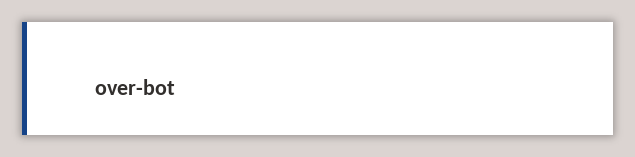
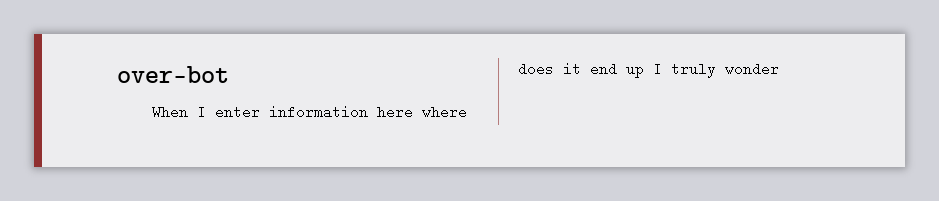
+ When I enter information here where does it end up I truly wonder

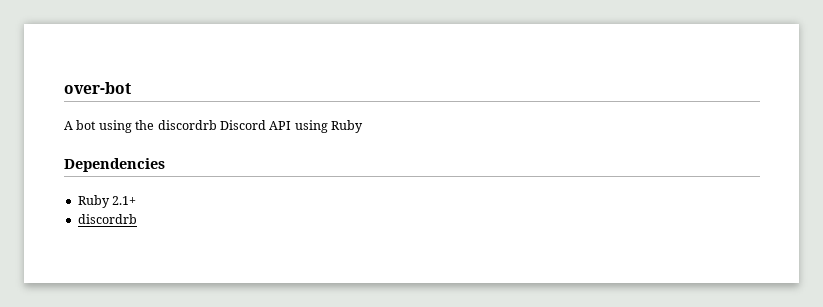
- When I enter information here where does it end up I truly wonder
+ A bot using the discordrb Discord API using Ruby
+ Dependencies
+ Ruby 2.1+
+ discordrb

